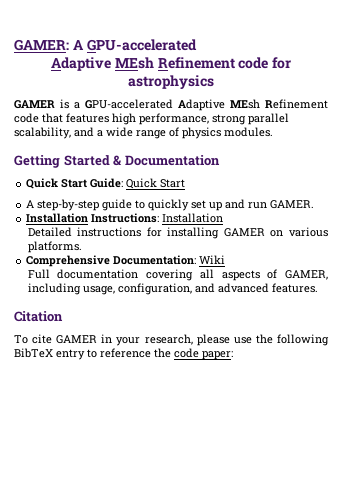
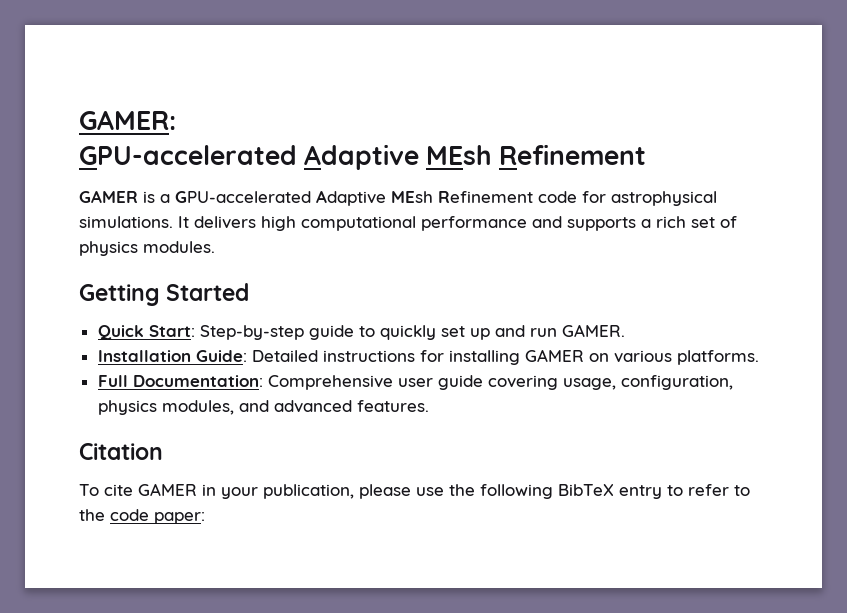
- GAMER: A GPU-accelerated
- Adaptive MEsh Refinement code for astrophysics
+ GAMER:
+ GPU-accelerated Adaptive MEsh Refinement
- GAMER is a GPU-accelerated Adaptive MEsh Refinement code that features high performance, strong parallel scalability, and a wide range of physics modules.
+ GAMER is a GPU-accelerated Adaptive MEsh Refinement code for astrophysical simulations. It delivers high computational performance and supports a rich set of physics modules.
- Getting Started & Documentation
- Quick Start Guide: Quick Start
- A step-by-step guide to quickly set up and run GAMER.
+ Getting Started
+ Quick Start: Step-by-step guide to quickly set up and run GAMER.
- Installation Instructions: Installation
- Detailed instructions for installing GAMER on various platforms.
+ Installation Guide: Detailed instructions for installing GAMER on various platforms.
- Comprehensive Documentation: Wiki
- Full documentation covering all aspects of GAMER, including usage, configuration, and advanced features.
+ Full Documentation: Comprehensive user guide covering usage, configuration, physics modules, and advanced features.
- To cite GAMER in your research, please use the following BibTeX entry to reference the code paper:
+ To cite GAMER in your publication, please use the following BibTeX entry to refer to the code paper:

